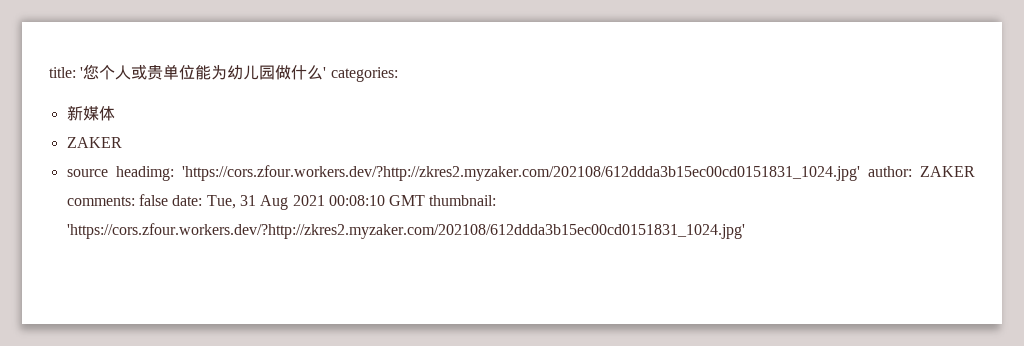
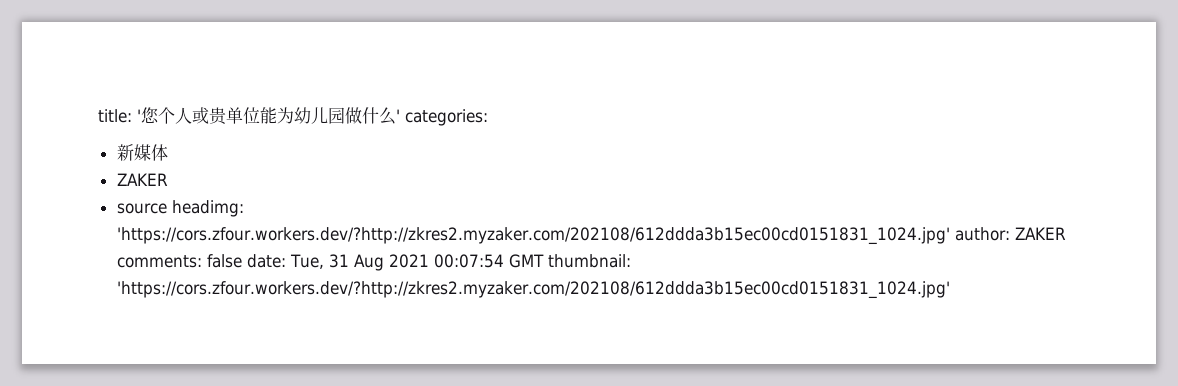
- source headimg: 'https://cors.zfour.workers.dev/?http://zkres2.myzaker.com/202108/612ddda3b15ec00cd0151831_1024.jpg' author: ZAKER comments: false date: Tue, 31 Aug 2021 00:08:10 GMT thumbnail: 'https://cors.zfour.workers.dev/?http://zkres2.myzaker.com/202108/612ddda3b15ec00cd0151831_1024.jpg'
+ source headimg: 'https://cors.zfour.workers.dev/?http://zkres2.myzaker.com/202108/612ddda3b15ec00cd0151831_1024.jpg' author: ZAKER comments: false date: Tue, 31 Aug 2021 00:07:54 GMT thumbnail: 'https://cors.zfour.workers.dev/?http://zkres2.myzaker.com/202108/612ddda3b15ec00cd0151831_1024.jpg'

